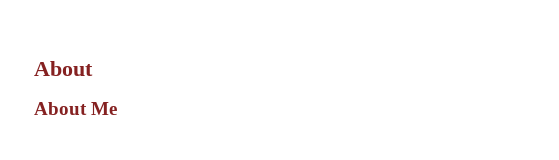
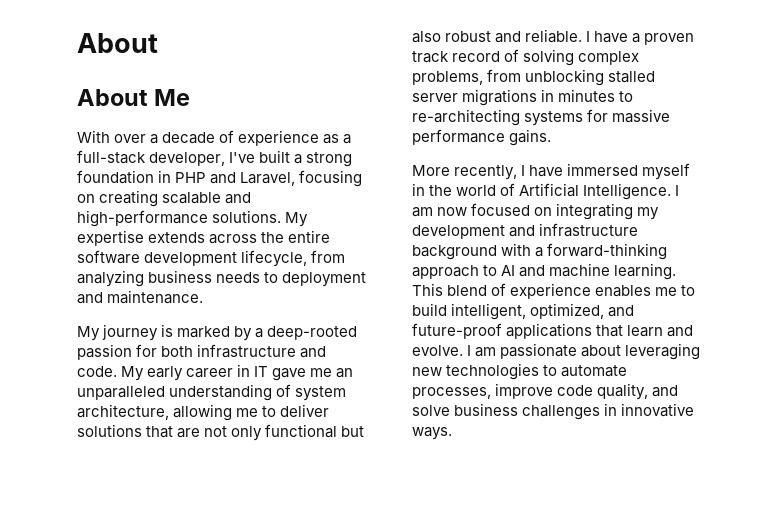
+ With over a decade of experience as a full-stack developer, I've built a strong foundation in PHP and Laravel, focusing on creating scalable and high-performance solutions. My expertise extends across the entire software development lifecycle, from analyzing business needs to deployment and maintenance.
+ My journey is marked by a deep-rooted passion for both infrastructure and code. My early career in IT gave me an unparalleled understanding of system architecture, allowing me to deliver solutions that are not only functional but also robust and reliable. I have a proven track record of solving complex problems, from unblocking stalled server migrations in minutes to re-architecting systems for massive performance gains.
+ More recently, I have immersed myself in the world of Artificial Intelligence. I am now focused on integrating my development and infrastructure background with a forward-thinking approach to AI and machine learning. This blend of experience enables me to build intelligent, optimized, and future-proof applications that learn and evolve. I am passionate about leveraging new technologies to automate processes, improve code quality, and solve business challenges in innovative ways.

